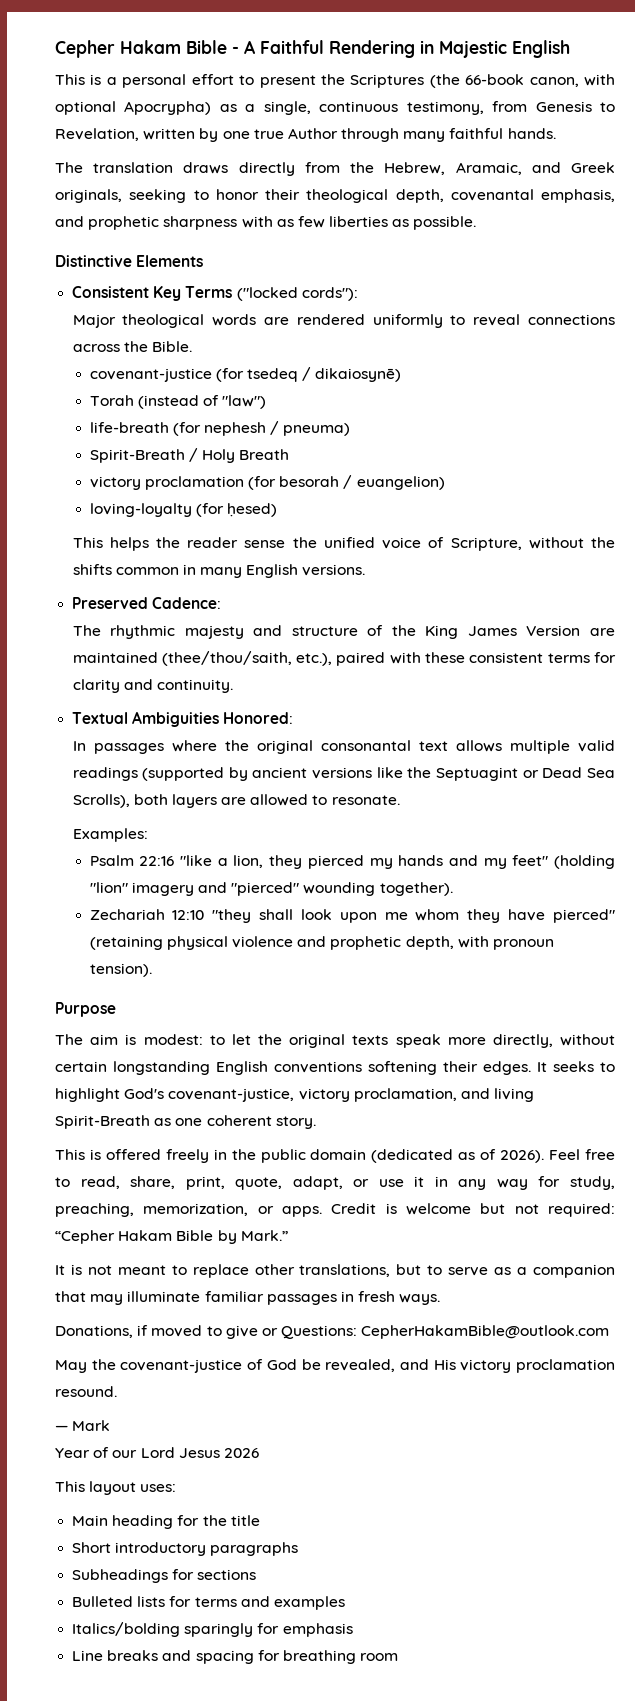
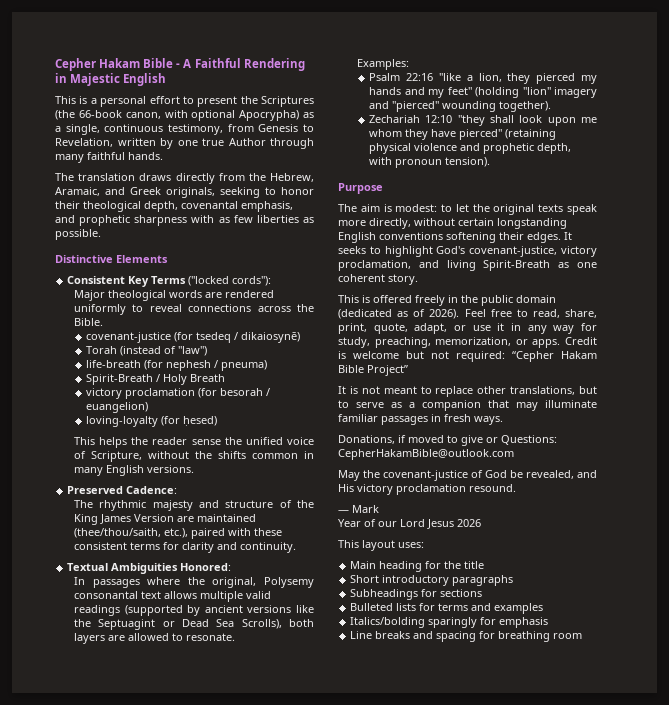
- In passages where the original consonantal text allows multiple valid readings (supported by ancient versions like the Septuagint or Dead Sea Scrolls), both layers are allowed to resonate.
+ In passages where the original, Polysemy consonantal text allows multiple valid readings (supported by ancient versions like the Septuagint or Dead Sea Scrolls), both layers are allowed to resonate.
- Credit is welcome but not required: “Cepher Hakam Bible by Mark.”
+ Credit is welcome but not required: “Cepher Hakam Bible Project”

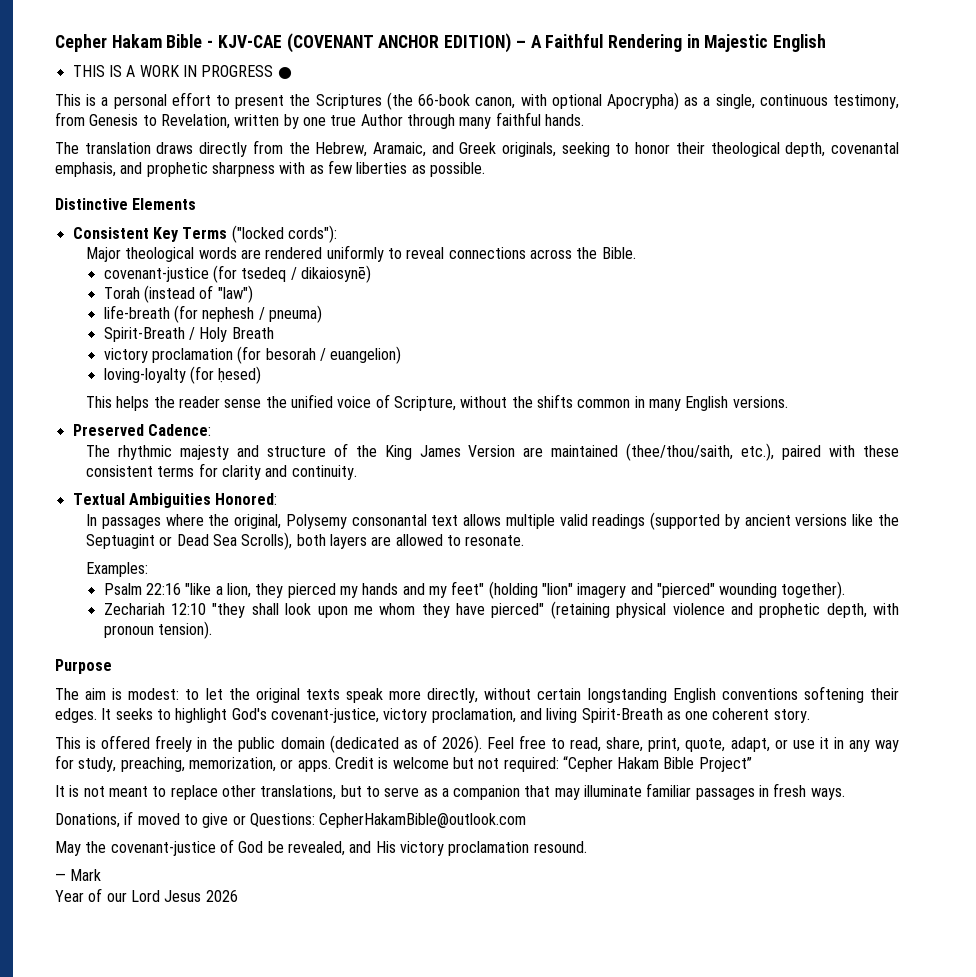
- Cepher Hakam Bible - A Faithful Rendering in Majestic English
+ Cepher Hakam Bible - KJV-CAE (COVENANT ANCHOR EDITION) – A Faithful Rendering in Majestic English
+ THIS IS A WORK IN PROGRESS ●
- This layout uses:
- Main heading for the title
- Short introductory paragraphs
- Subheadings for sections
- Bulleted lists for terms and examples
- Italics/bolding sparingly for emphasis
- Line breaks and spacing for breathing room

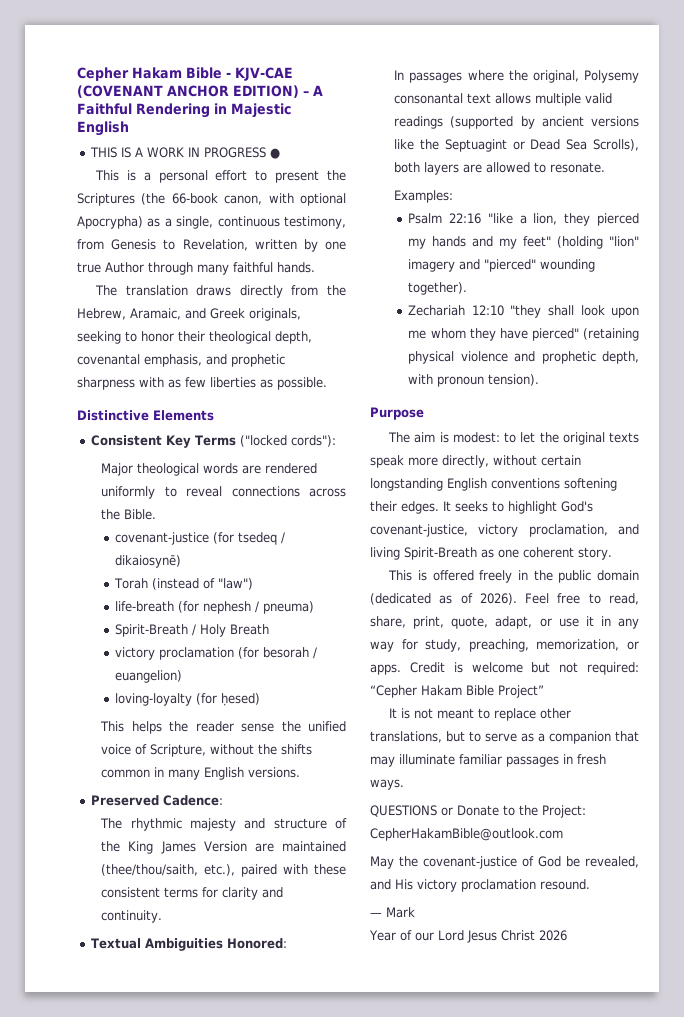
- Donations, if moved to give or Questions: CepherHakamBible@outlook.com
+ QUESTIONS or Donate to the Project: CepherHakamBible@outlook.com
- Year of our Lord Jesus 2026
+ Year of our Lord Jesus Christ 2026

